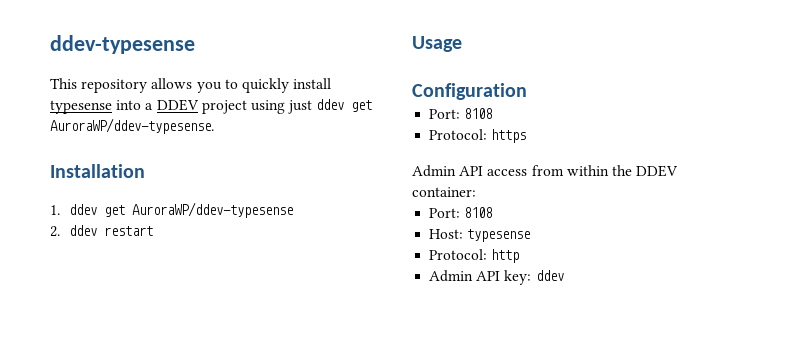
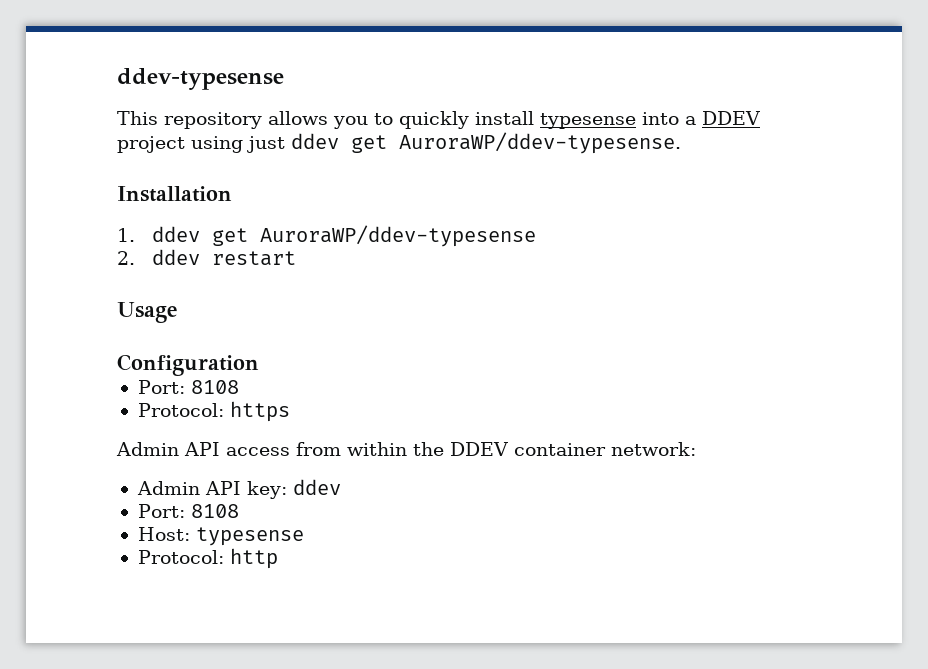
- Admin API access from within the DDEV container:
+ Admin API access from within the DDEV container network:
+ Admin API key: ddev
- Admin API key: ddev

